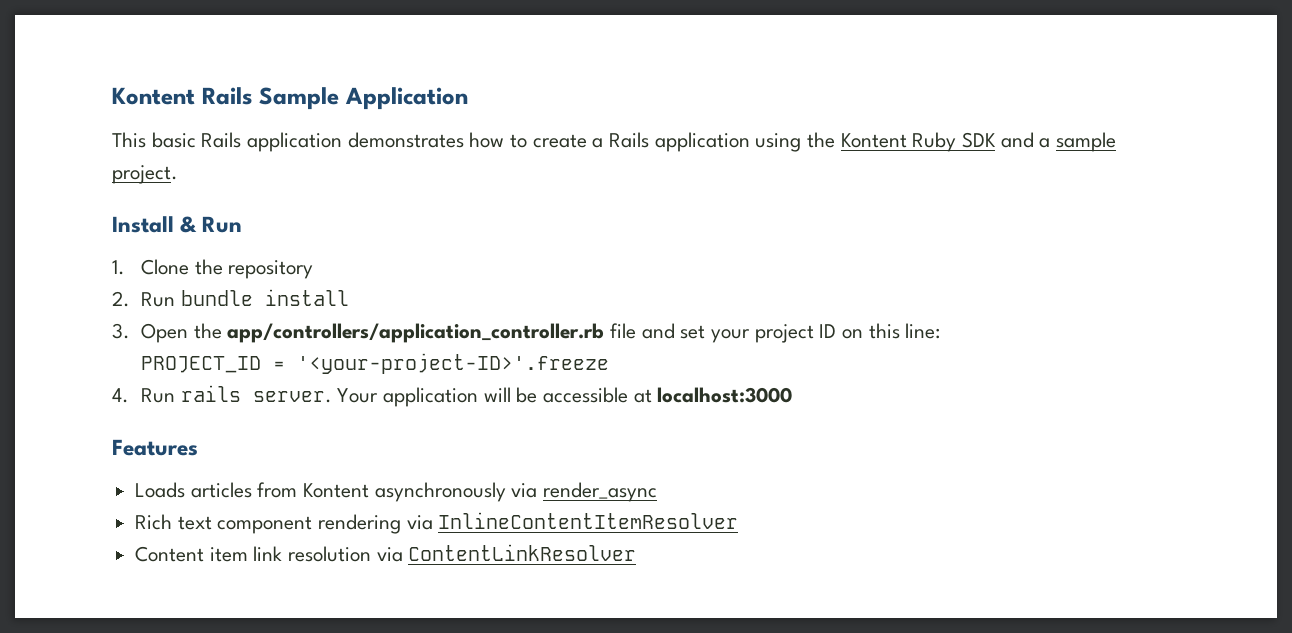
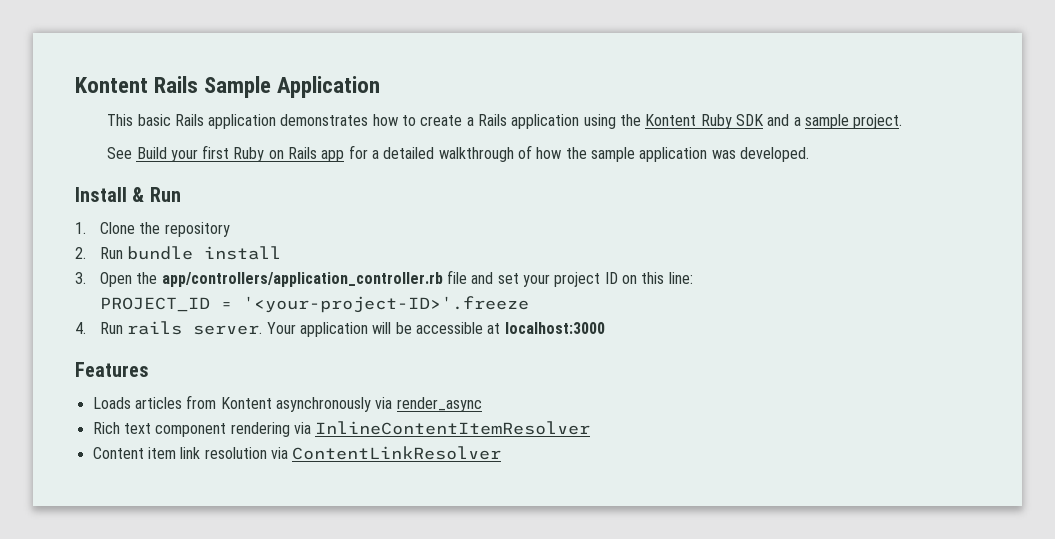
+ See Build your first Ruby on Rails app for a detailed walkthrough of how the sample application was developed.

